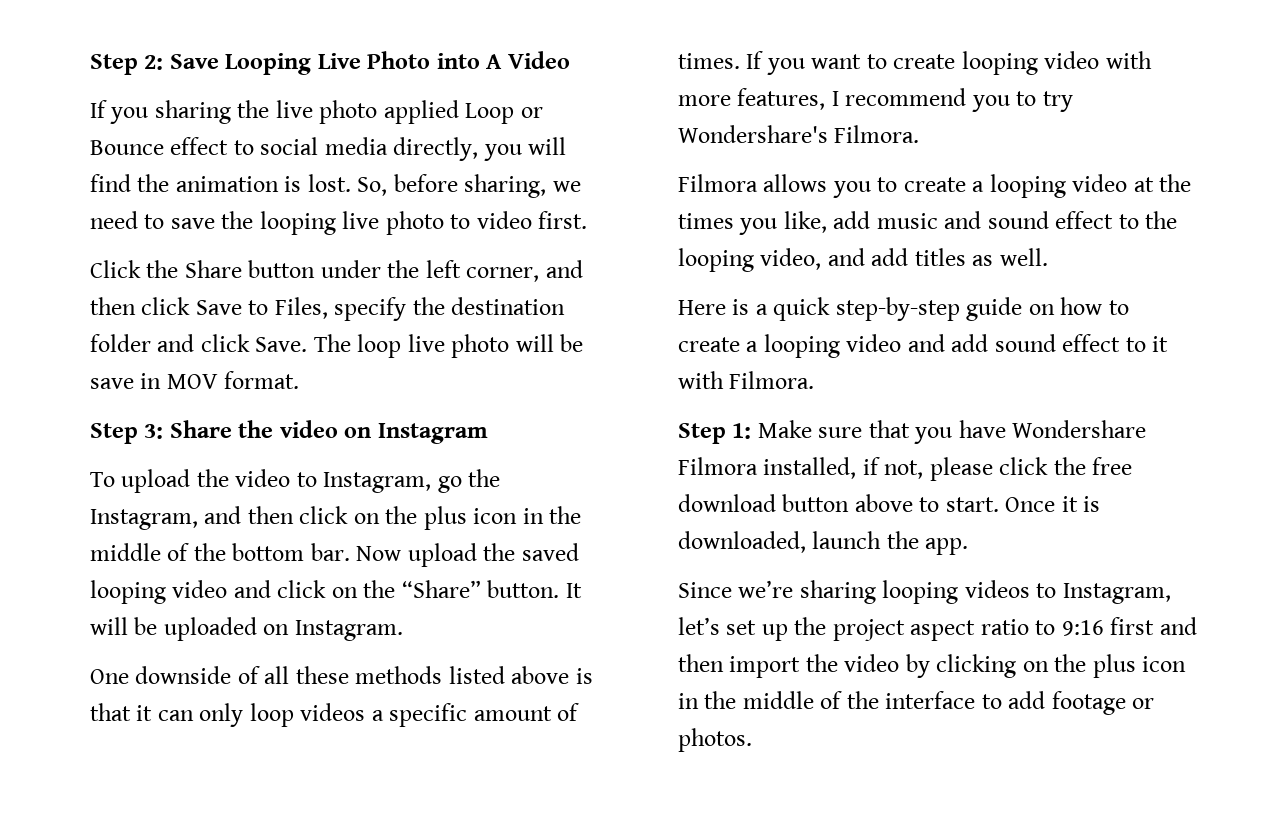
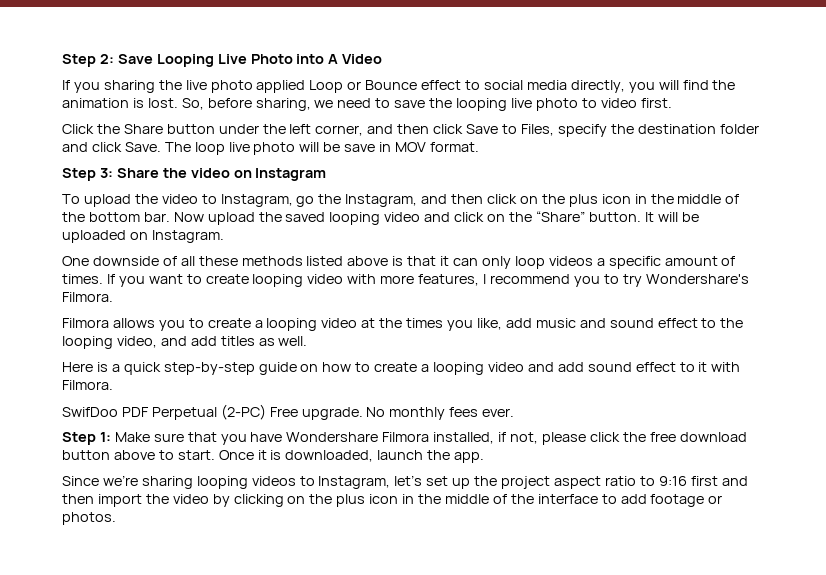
+ SwifDoo PDF Perpetual (2-PC) Free upgrade. No monthly fees ever.

